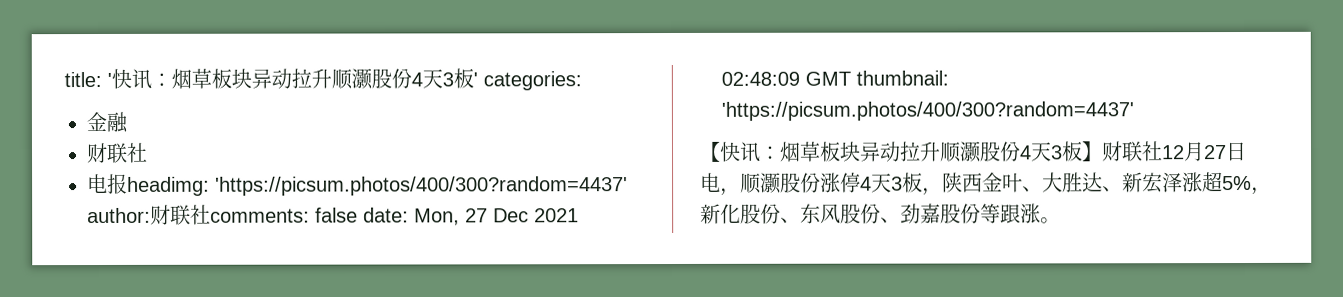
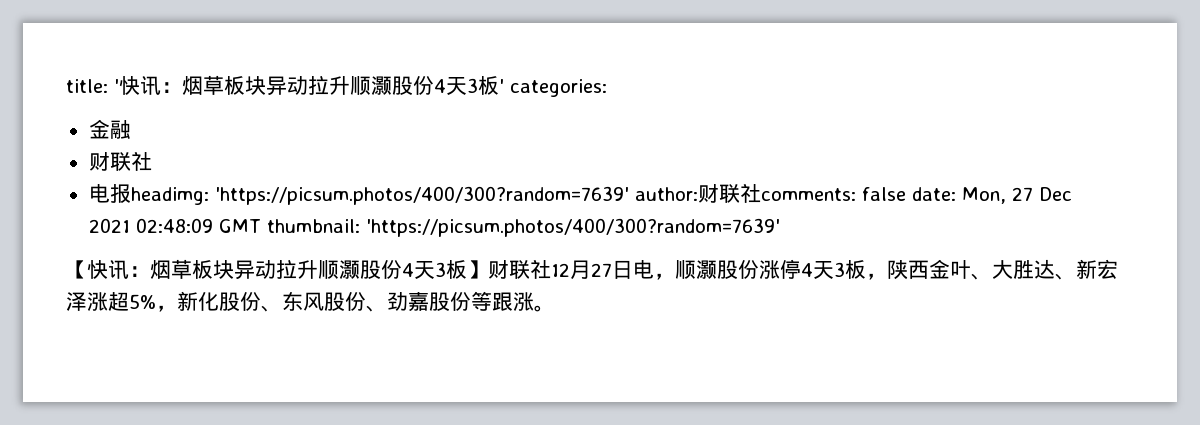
- 电报headimg: 'https://picsum.photos/400/300?random=4437' author:财联社comments: false date: Mon, 27 Dec 2021 02:48:09 GMT thumbnail: 'https://picsum.photos/400/300?random=4437'
+ 电报headimg: 'https://picsum.photos/400/300?random=7639' author:财联社comments: false date: Mon, 27 Dec 2021 02:48:09 GMT thumbnail: 'https://picsum.photos/400/300?random=7639'

